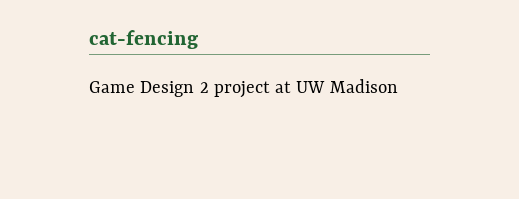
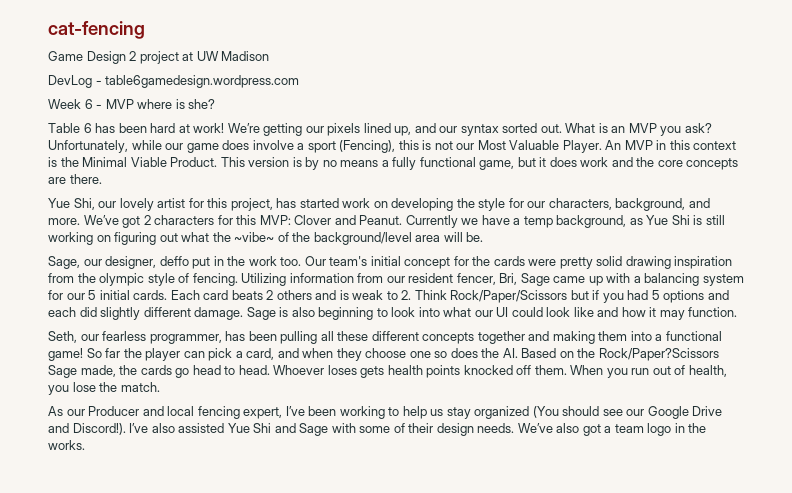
+ DevLog - table6gamedesign.wordpress.com
+ Week 6 - MVP where is she?
+ Table 6 has been hard at work! We’re getting our pixels lined up, and our syntax sorted out. What is an MVP you ask? Unfortunately, while our game does involve a sport (Fencing), this is not our Most Valuable Player. An MVP in this context is the Minimal Viable Product. This version is by no means a fully functional game, but it does work and the core concepts are there.
+ Yue Shi, our lovely artist for this project, has started work on developing the style for our characters, background, and more. We’ve got 2 characters for this MVP: Clover and Peanut. Currently we have a temp background, as Yue Shi is still working on figuring out what the ~vibe~ of the background/level area will be.
+ Sage, our designer, deffo put in the work too. Our team's initial concept for the cards were pretty solid drawing inspiration from the olympic style of fencing. Utilizing information from our resident fencer, Bri, Sage came up with a balancing system for our 5 initial cards. Each card beats 2 others and is weak to 2. Think Rock/Paper/Scissors but if you had 5 options and each did slightly different damage. Sage is also beginning to look into what our UI could look like and how it may function.
+ Seth, our fearless programmer, has been pulling all these different concepts together and making them into a functional game! So far the player can pick a card, and when they choose one so does the AI. Based on the Rock/Paper?Scissors Sage made, the cards go head to head. Whoever loses gets health points knocked off them. When you run out of health, you lose the match.
+ As our Producer and local fencing expert, I’ve been working to help us stay organized (You should see our Google Drive and Discord!). I’ve also assisted Yue Shi and Sage with some of their design needs. We’ve also got a team logo in the works.

